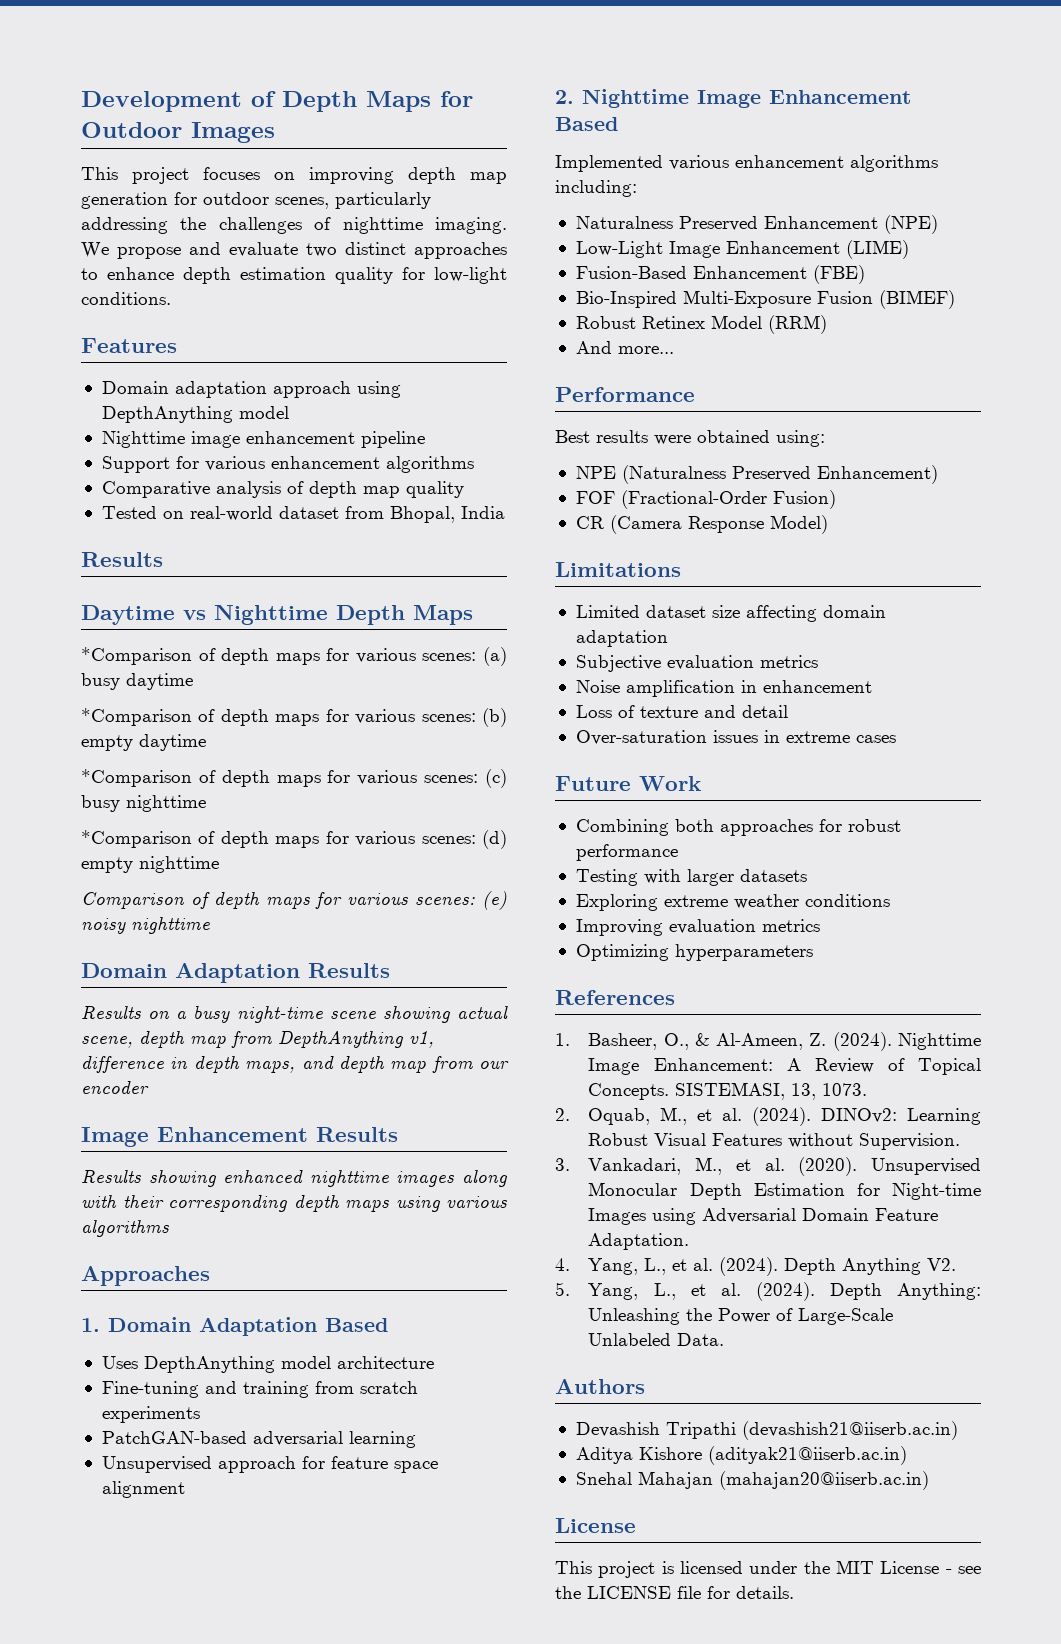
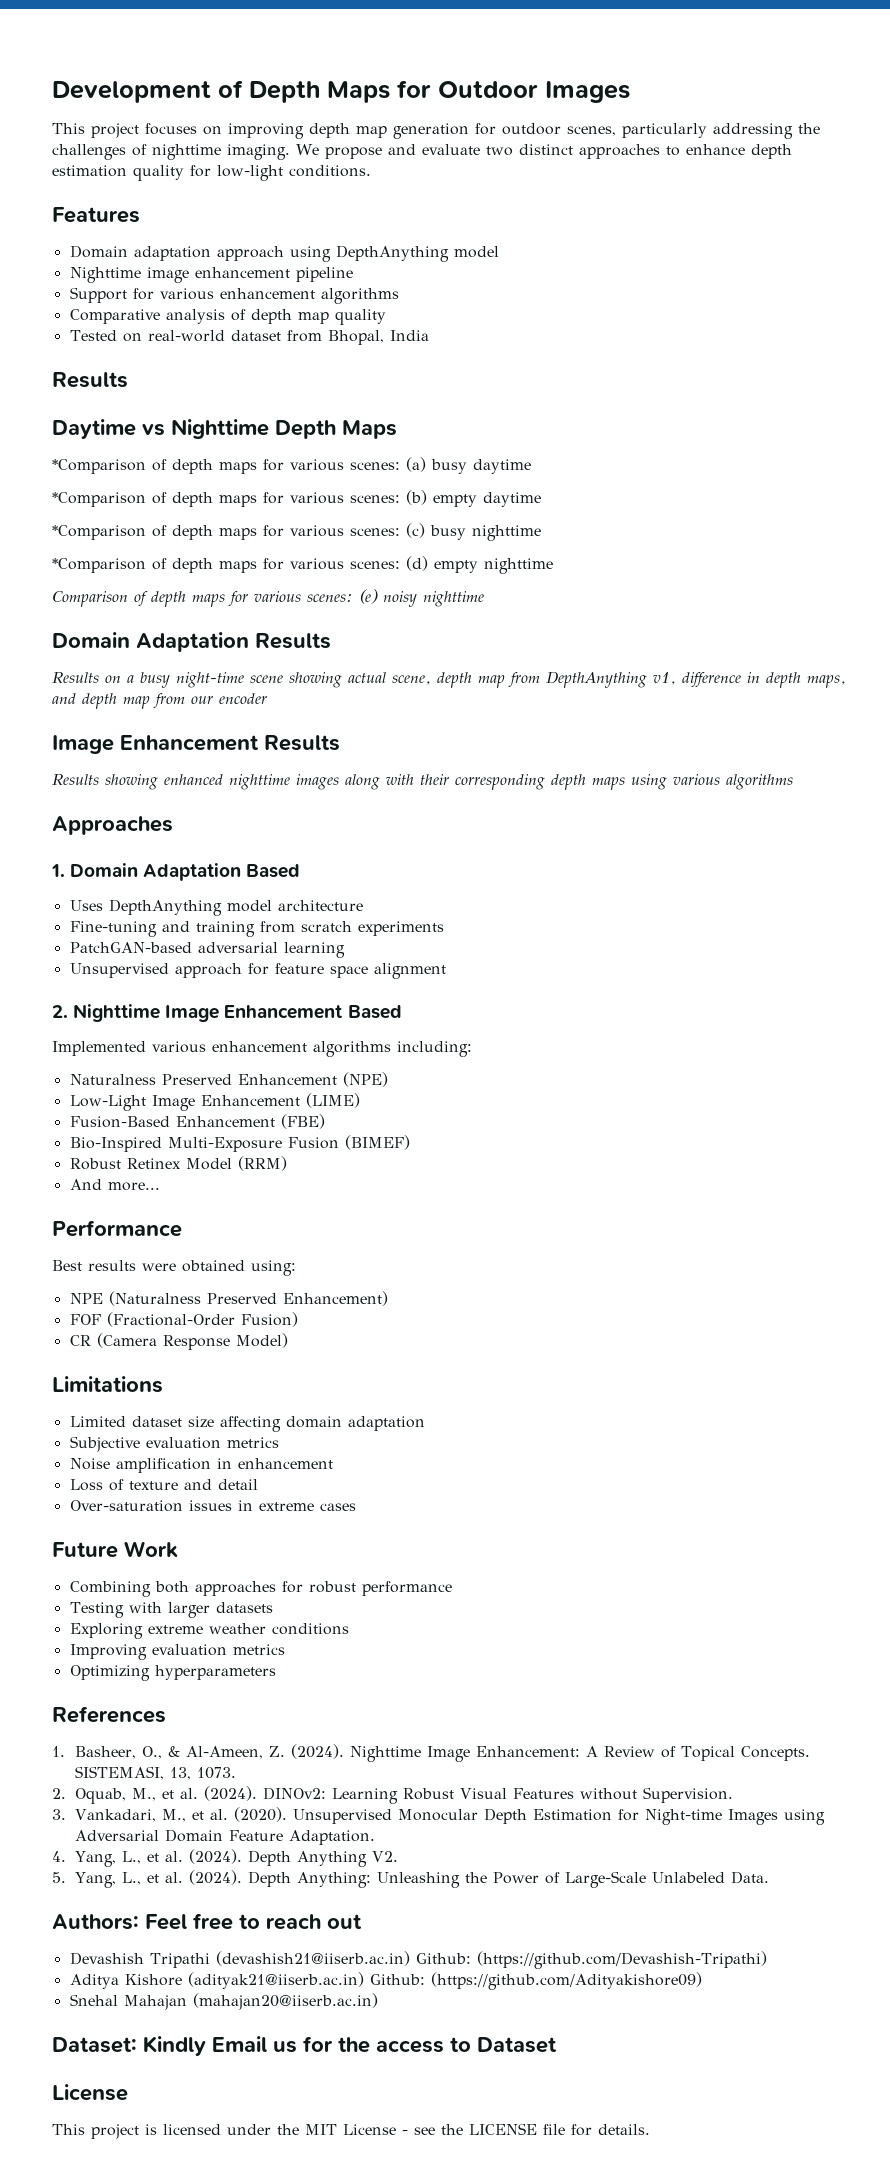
- Authors
+ Authors: Feel free to reach out
- Devashish Tripathi (devashish21@iiserb.ac.in)
+ Devashish Tripathi (devashish21@iiserb.ac.in) Github: (https://github.com/Devashish-Tripathi)
- Aditya Kishore (adityak21@iiserb.ac.in)
+ Aditya Kishore (adityak21@iiserb.ac.in) Github: (https://github.com/Adityakishore09)
+ Dataset: Kindly Email us for the access to Dataset

